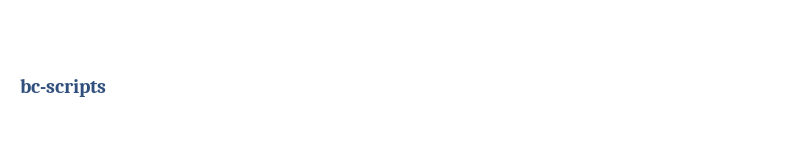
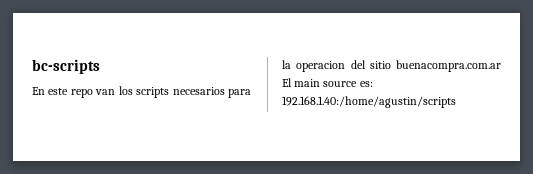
+ En este repo van los scripts necesarios para la operacion del sitio buenacompra.com.ar El main source es: 192.168.1.40:/home/agustin/scripts

